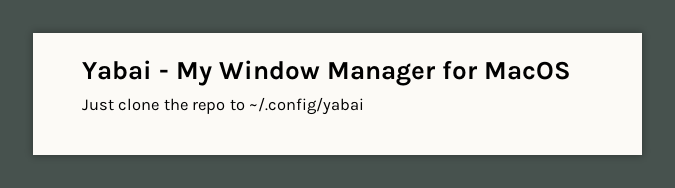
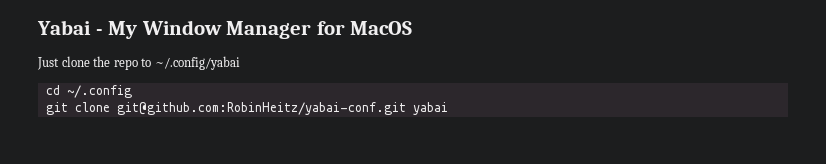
+ cd ~/.config
+ git clone git@github.com:RobinHeitz/yabai-conf.git yabai

